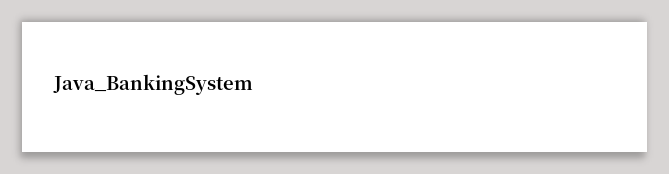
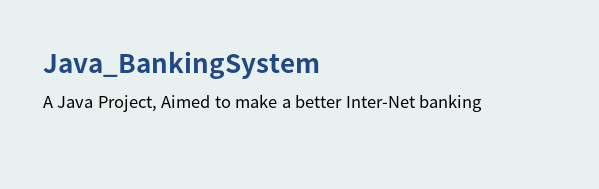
+ A Java Project, Aimed to make a better Inter-Net banking

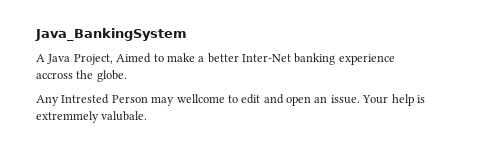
- A Java Project, Aimed to make a better Inter-Net banking
+ A Java Project, Aimed to make a better Inter-Net banking experience accross the globe.
+ Any Intrested Person may wellcome to edit and open an issue. Your help is extremmely valubale.

